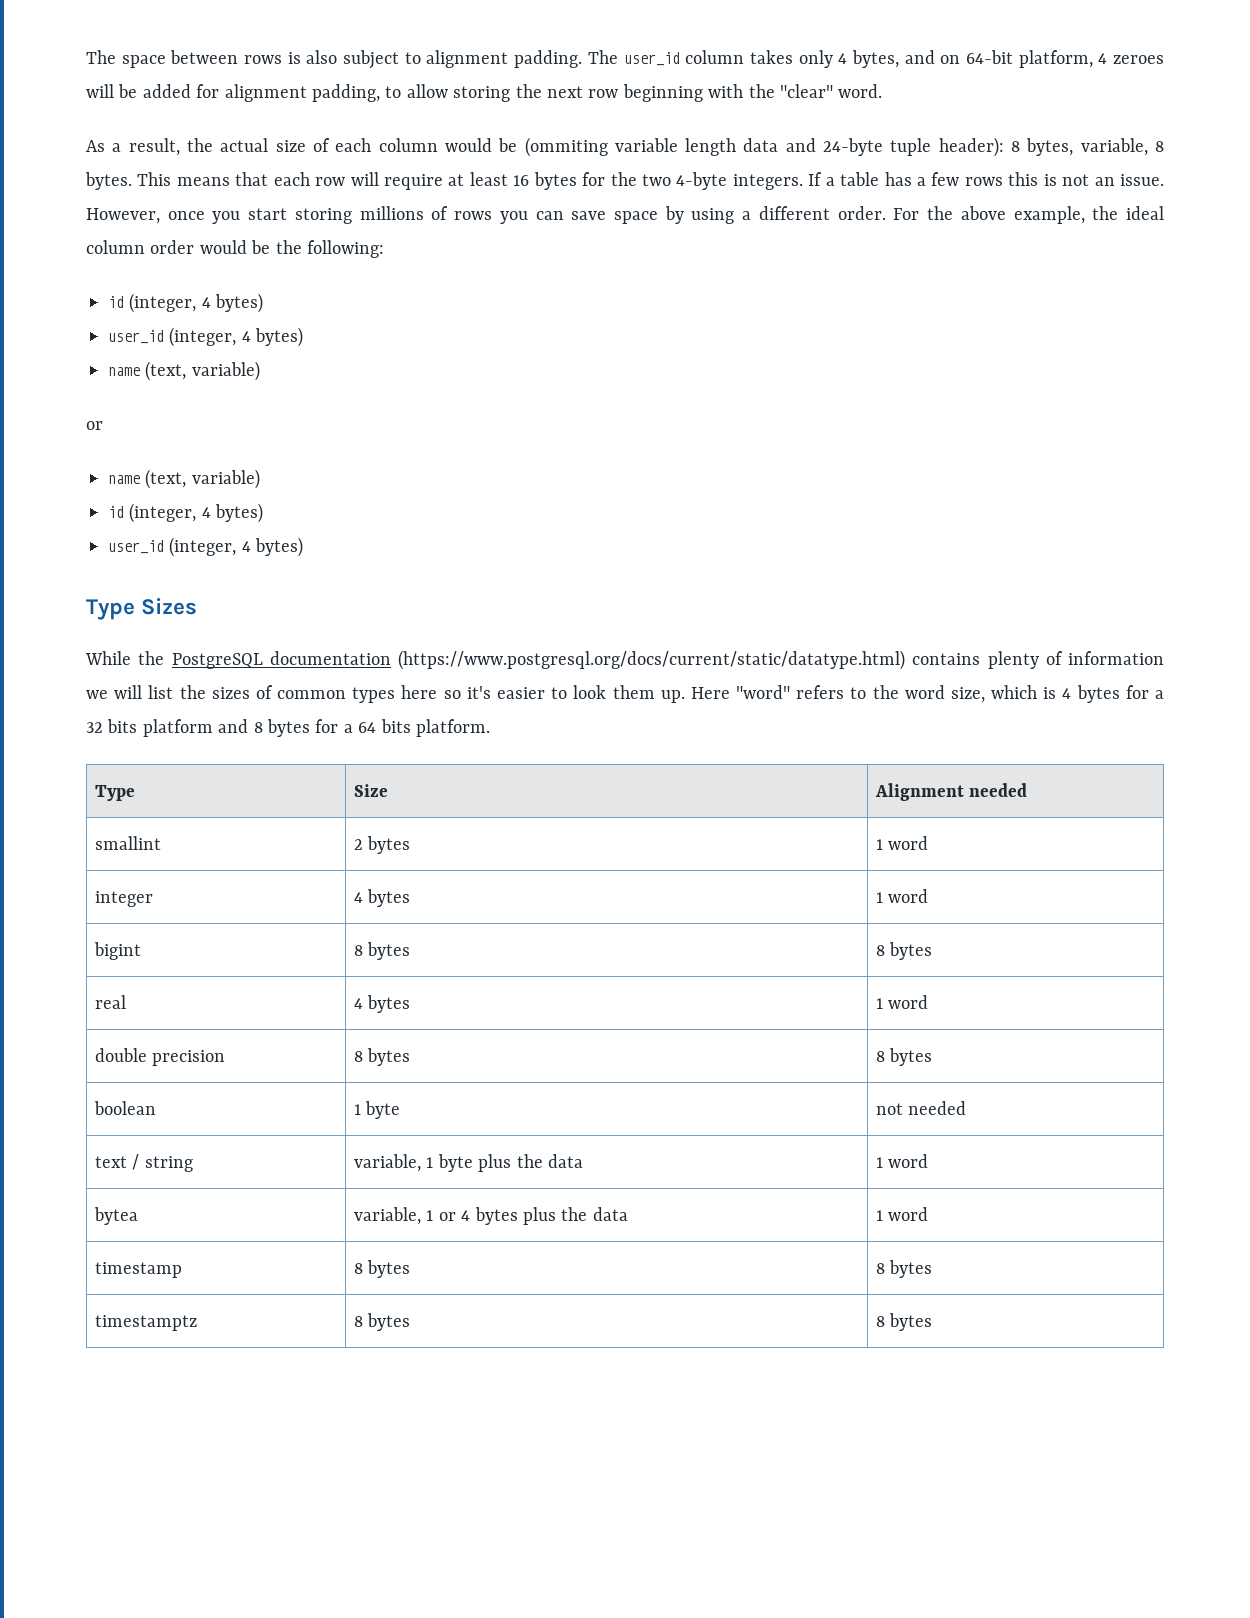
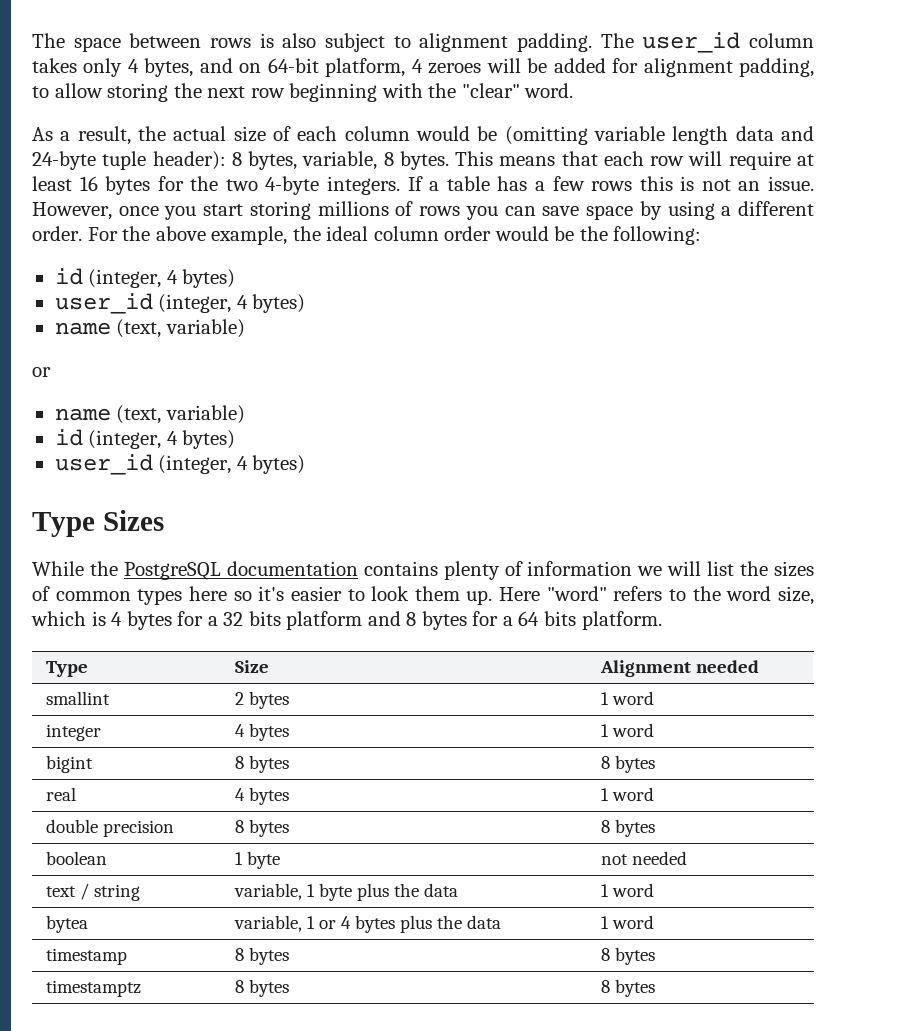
- As a result, the actual size of each column would be (ommiting variable length data and 24-byte tuple header): 8 bytes, variable, 8 bytes.
+ As a result, the actual size of each column would be (omitting variable length data and 24-byte tuple header): 8 bytes, variable, 8 bytes.
- While the PostgreSQL documentation (https://www.postgresql.org/docs/current/static/datatype.html) contains plenty of information we will list the sizes of common types here so it's easier to look them up.
+ While the PostgreSQL documentation contains plenty of information we will list the sizes of common types here so it's easier to look them up.

